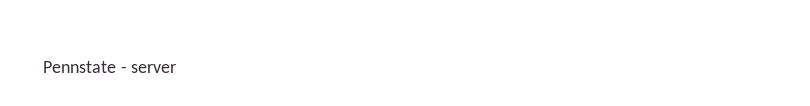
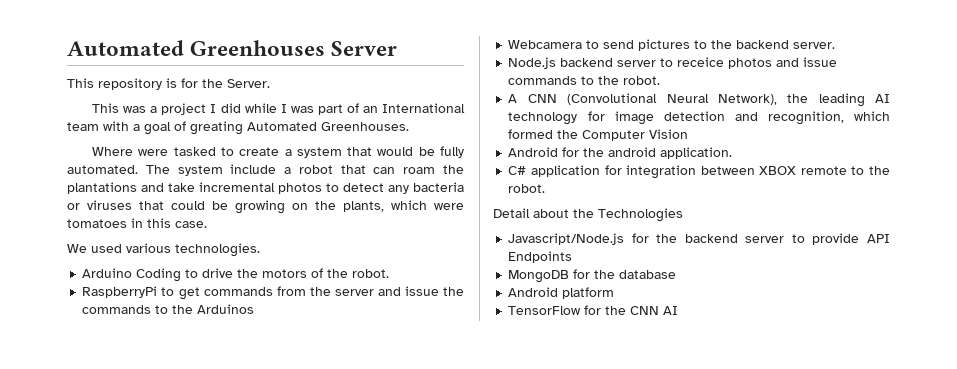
- Pennstate - server
+ Automated Greenhouses Server
+ This repository is for the Server.
+ This was a project I did while I was part of an International team with a goal of greating Automated Greenhouses.
+ Where were tasked to create a system that would be fully automated. The system include a robot that can roam the plantations and take incremental photos to detect any bacteria or viruses that could be growing on the plants, which were tomatoes in this case.
+ We used various technologies.
+ Arduino Coding to drive the motors of the robot.
+ RaspberryPi to get commands from the server and issue the commands to the Arduinos
+ Webcamera to send pictures to the backend server.
+ Node.js backend server to receice photos and issue commands to the robot.
+ A CNN (Convolutional Neural Network), the leading AI technology for image detection and recognition, which formed the Computer Vision
+ Android for the android application.
+ C# application for integration between XBOX remote to the robot.
+ Detail about the Technologies
+ Javascript/Node.js for the backend server to provide API Endpoints
+ MongoDB for the database
+ Android platform
+ TensorFlow for the CNN AI

